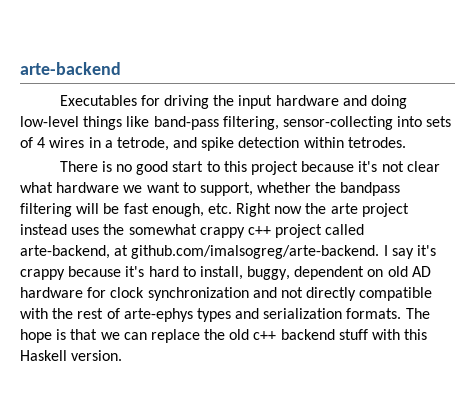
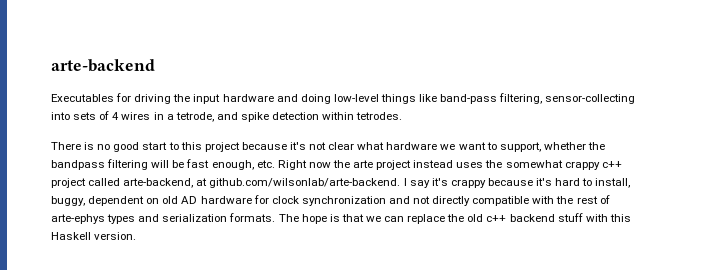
- There is no good start to this project because it's not clear what hardware we want to support, whether the bandpass filtering will be fast enough, etc. Right now the arte project instead uses the somewhat crappy c++ project called arte-backend, at github.com/imalsogreg/arte-backend. I say it's crappy because it's hard to install, buggy, dependent on old AD hardware for clock synchronization and not directly compatible with the rest of arte-ephys types and serialization formats.
+ There is no good start to this project because it's not clear what hardware we want to support, whether the bandpass filtering will be fast enough, etc. Right now the arte project instead uses the somewhat crappy c++ project called arte-backend, at github.com/wilsonlab/arte-backend. I say it's crappy because it's hard to install, buggy, dependent on old AD hardware for clock synchronization and not directly compatible with the rest of arte-ephys types and serialization formats.

